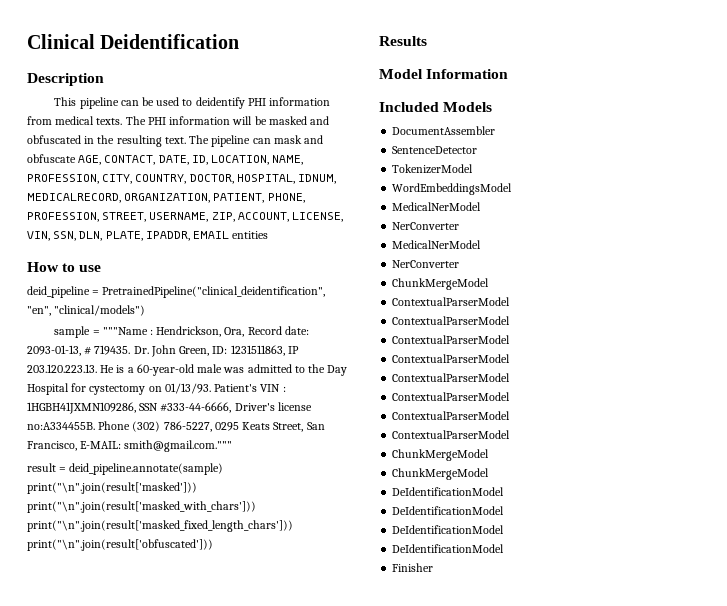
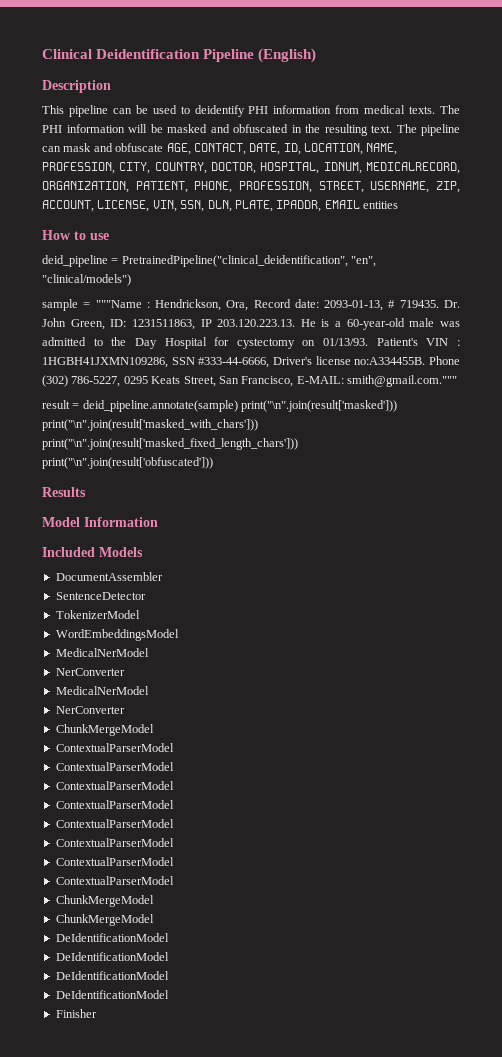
- Clinical Deidentification
+ Clinical Deidentification Pipeline (English)

